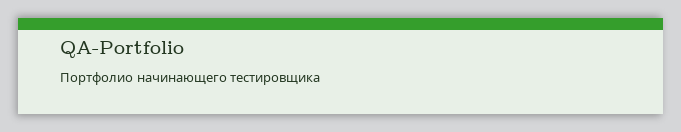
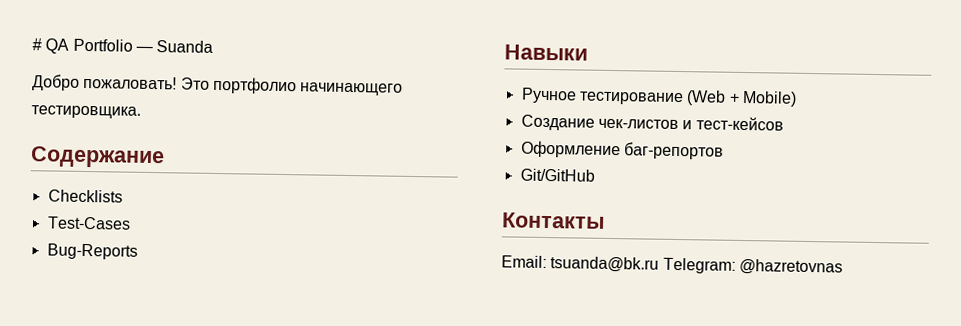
- QA-Portfolio
- Портфолио начинающего тестировщика
+ # QA Portfolio — Suanda
+ Добро пожаловать! Это портфолио начинающего тестировщика.
+ Содержание
+ Checklists
+ Test-Cases
+ Bug-Reports
+ Навыки
+ Ручное тестирование (Web + Mobile)
+ Создание чек-листов и тест-кейсов
+ Оформление баг-репортов
+ Git/GitHub
+ Контакты
+ Email: tsuanda@bk.ru Telegram: @hazretovnas

